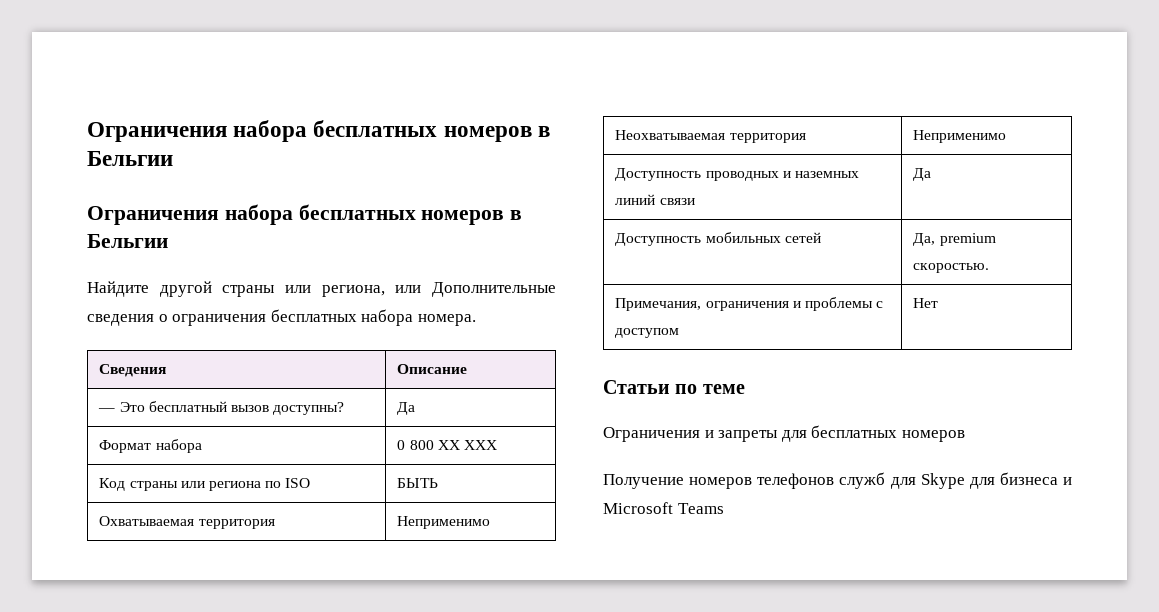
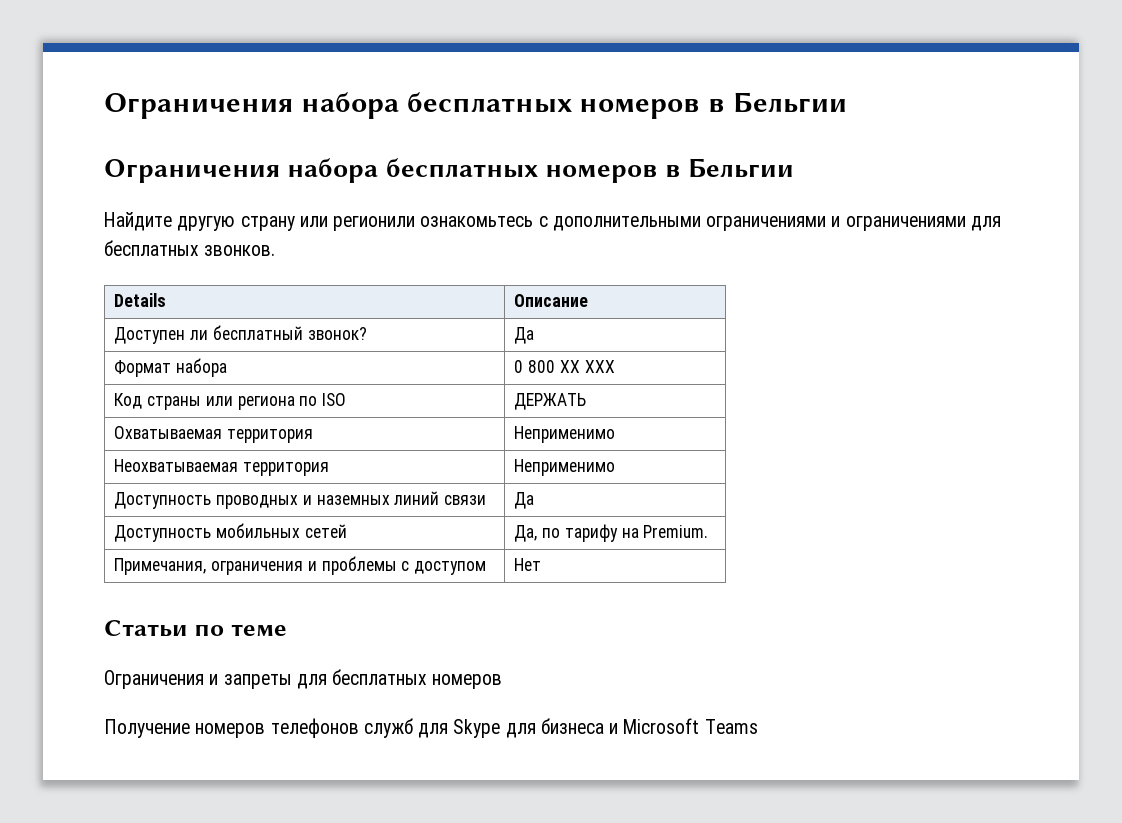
- Найдите другой страны или региона, или Дополнительные сведения о ограничения бесплатных набора номера.
- Сведения | Описание
- — Это бесплатный вызов доступны? | Да
+ Найдите другую страну или регионили ознакомьтесь с дополнительными ограничениями и ограничениями для бесплатных звонков.
+ Details | Описание
+ Доступен ли бесплатный звонок? | Да
- Код страны или региона по ISO | БЫТЬ
+ Код страны или региона по ISO | ДЕРЖАТЬ
- Доступность мобильных сетей | Да, premium скоростью.
+ Доступность мобильных сетей | Да, по тарифу на Premium.

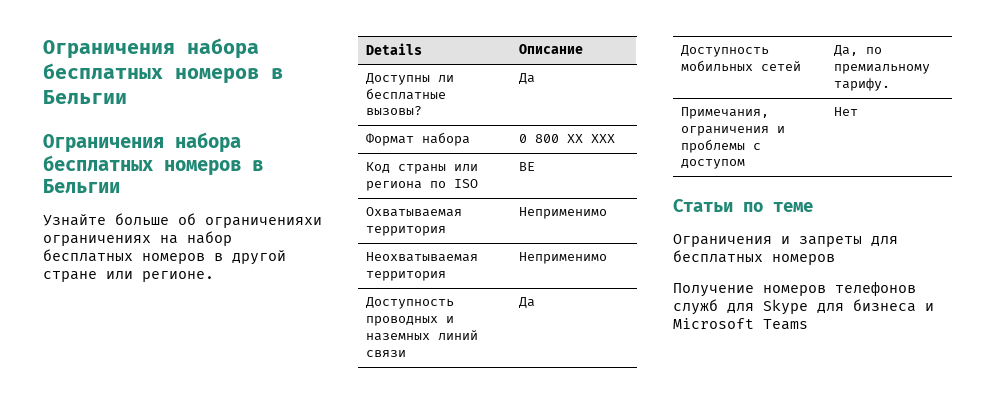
- Найдите другую страну или регионили ознакомьтесь с дополнительными ограничениями и ограничениями для бесплатных звонков.
+ Узнайте больше об ограниченияхи ограничениях на набор бесплатных номеров в другой стране или регионе.
  Details | Описание
- Доступен ли бесплатный звонок? | Да
+ Доступны ли бесплатные вызовы? | Да
- Код страны или региона по ISO | ДЕРЖАТЬ
+ Код страны или региона по ISO | BE
- Доступность мобильных сетей | Да, по тарифу на Premium.
+ Доступность мобильных сетей | Да, по премиальному тарифу.

